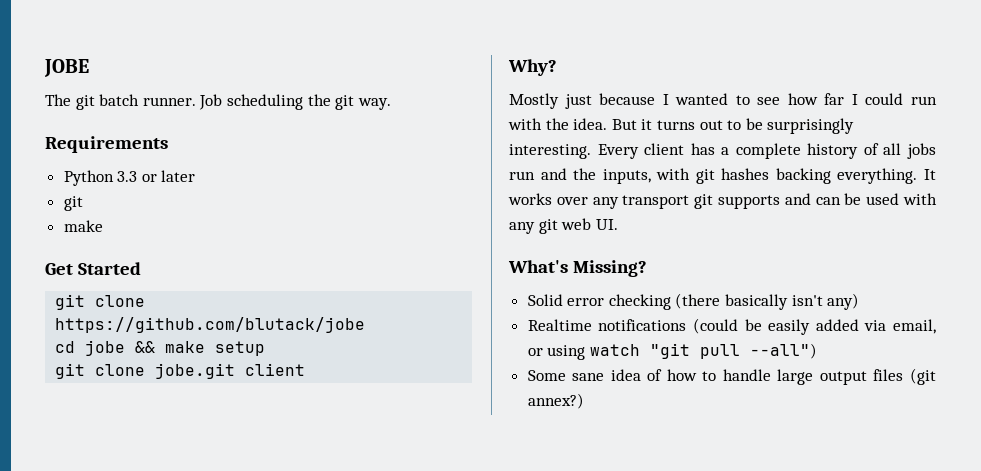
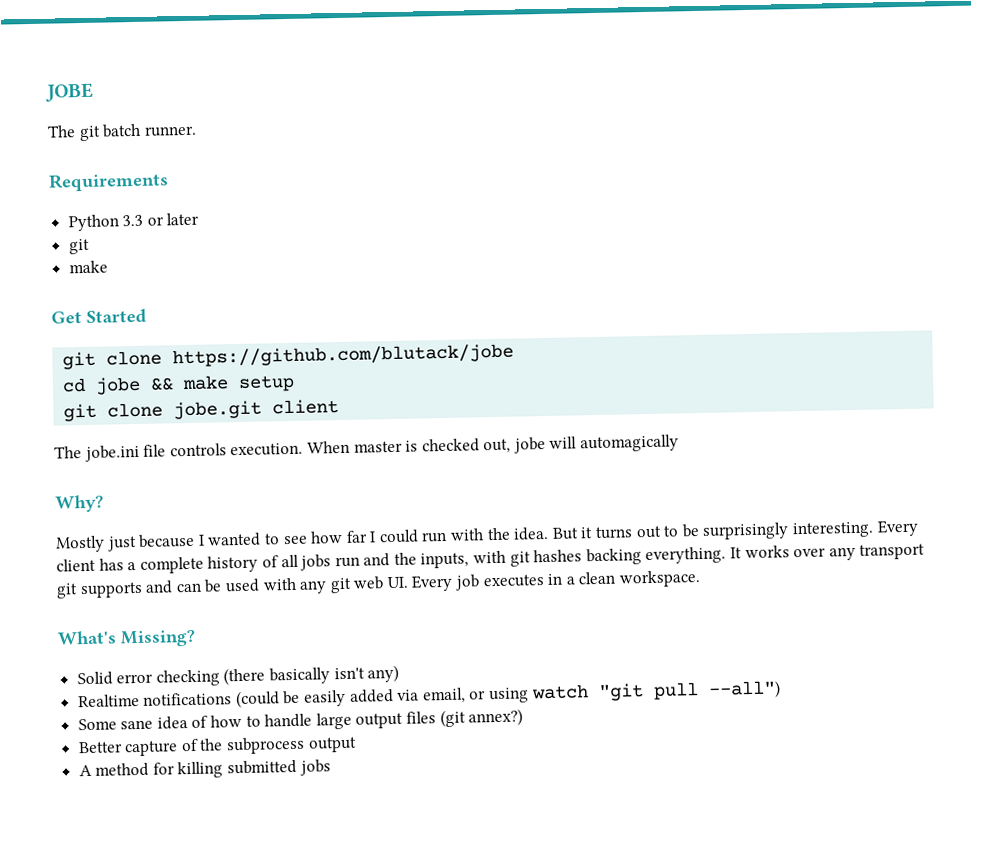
- Job scheduling the git way.
+ The jobe.ini file controls execution. When master is checked out, jobe will automagically
- It works over any transport git supports and can be used with any git web UI.
+ It works over any transport git supports and can be used with any git web UI. Every job executes in a clean workspace.
+ Better capture of the subprocess output
+ A method for killing submitted jobs

